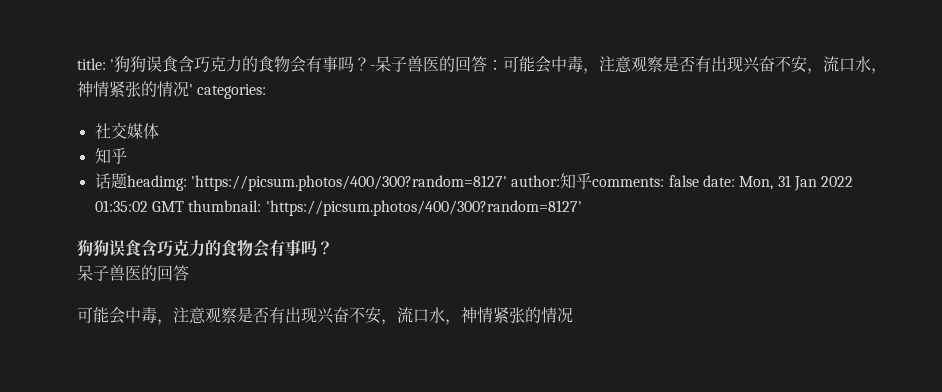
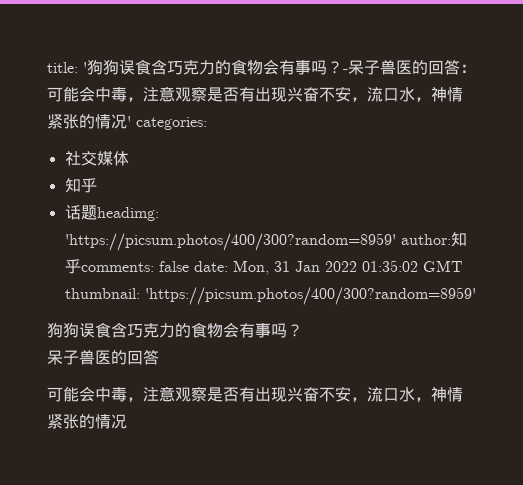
- 话题headimg: 'https://picsum.photos/400/300?random=8127' author:知乎comments: false date: Mon, 31 Jan 2022 01:35:02 GMT thumbnail: 'https://picsum.photos/400/300?random=8127'
+ 话题headimg: 'https://picsum.photos/400/300?random=8959' author:知乎comments: false date: Mon, 31 Jan 2022 01:35:02 GMT thumbnail: 'https://picsum.photos/400/300?random=8959'

